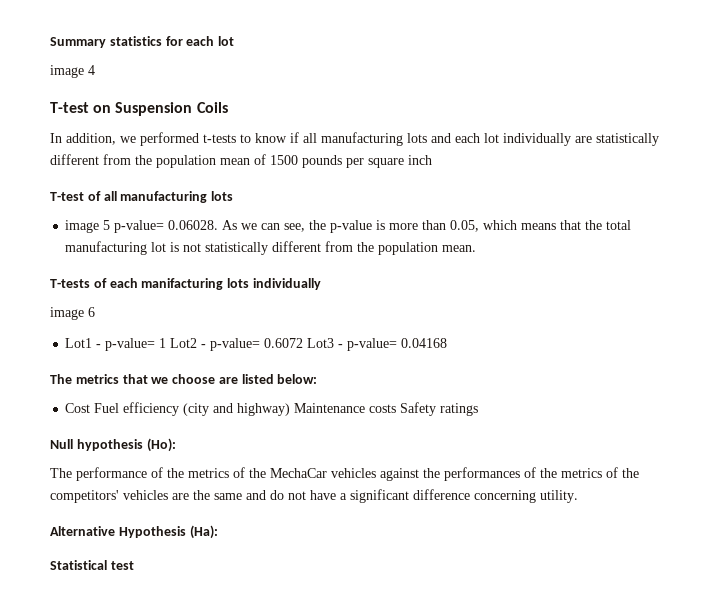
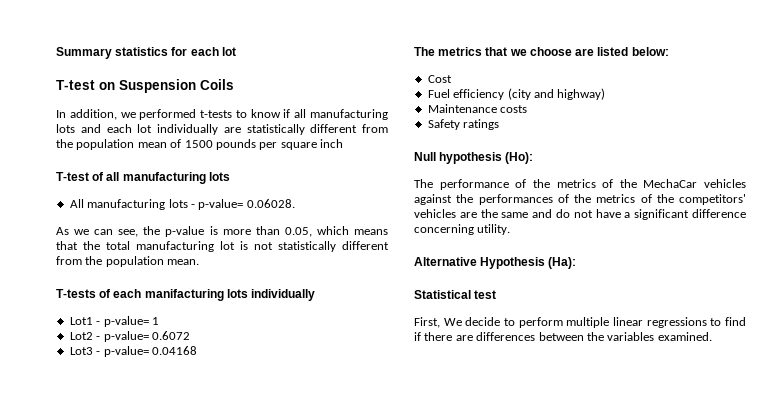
- image 4
- image 5 p-value= 0.06028. As we can see, the p-value is more than 0.05, which means that the total manufacturing lot is not statistically different from the population mean.
+ All manufacturing lots - p-value= 0.06028.
+ As we can see, the p-value is more than 0.05, which means that the total manufacturing lot is not statistically different from the population mean.
- image 6
- Lot1 - p-value= 1 Lot2 - p-value= 0.6072 Lot3 - p-value= 0.04168
+ Lot1 - p-value= 1
+ Lot2 - p-value= 0.6072
+ Lot3 - p-value= 0.04168
- Cost Fuel efficiency (city and highway) Maintenance costs Safety ratings
+ Cost
+ Fuel efficiency (city and highway)
+ Maintenance costs
+ Safety ratings
+ First, We decide to perform multiple linear regressions to find if there are differences between the variables examined.

